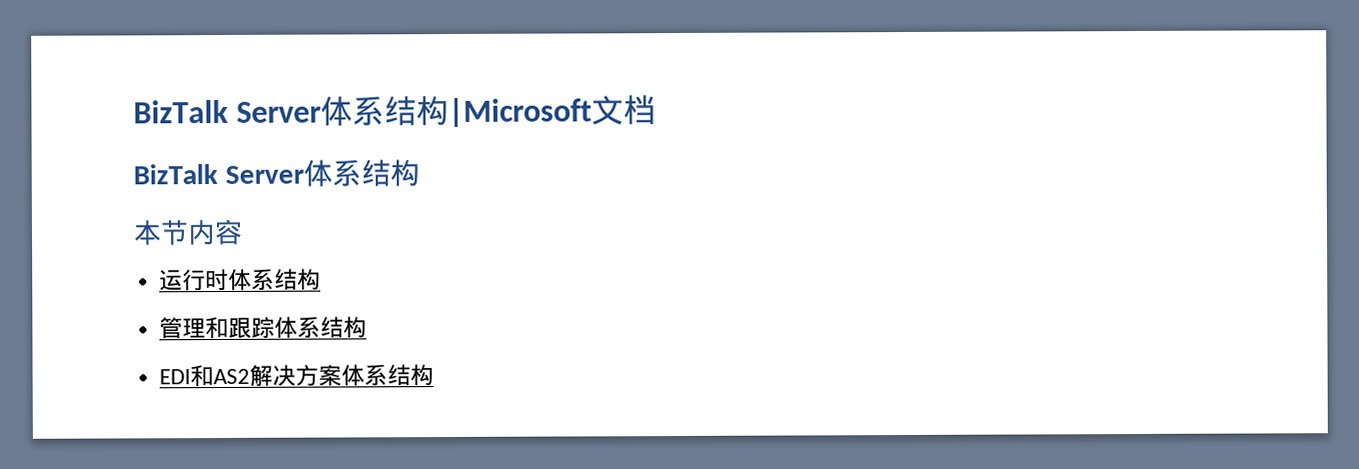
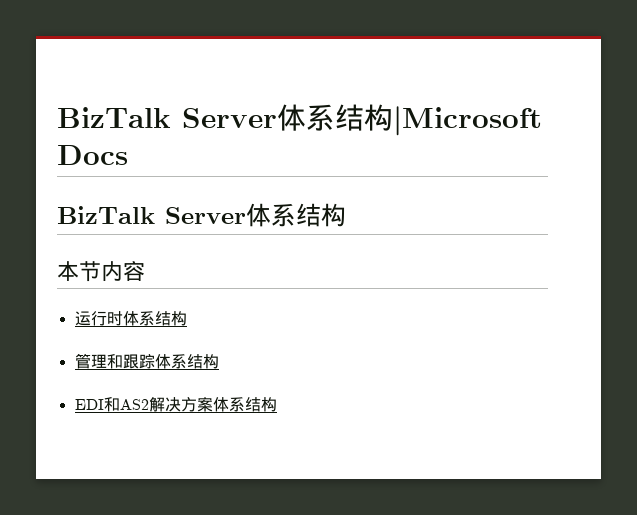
- BizTalk Server体系结构|Microsoft文档
+ BizTalk Server体系结构|Microsoft Docs

